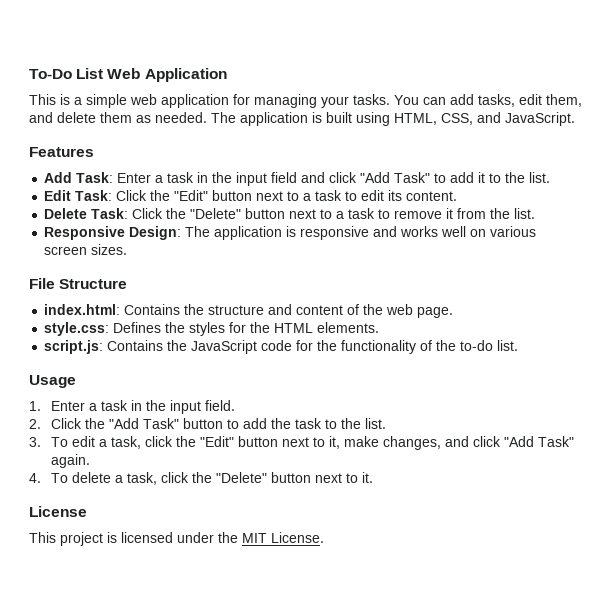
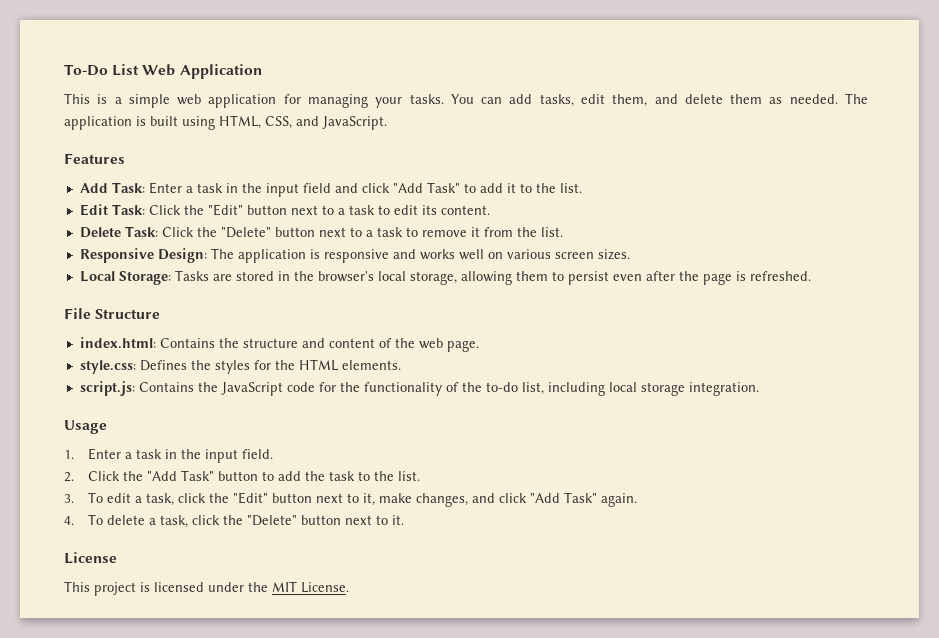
+ Local Storage: Tasks are stored in the browser's local storage, allowing them to persist even after the page is refreshed.
- script.js: Contains the JavaScript code for the functionality of the to-do list.
+ script.js: Contains the JavaScript code for the functionality of the to-do list, including local storage integration.

